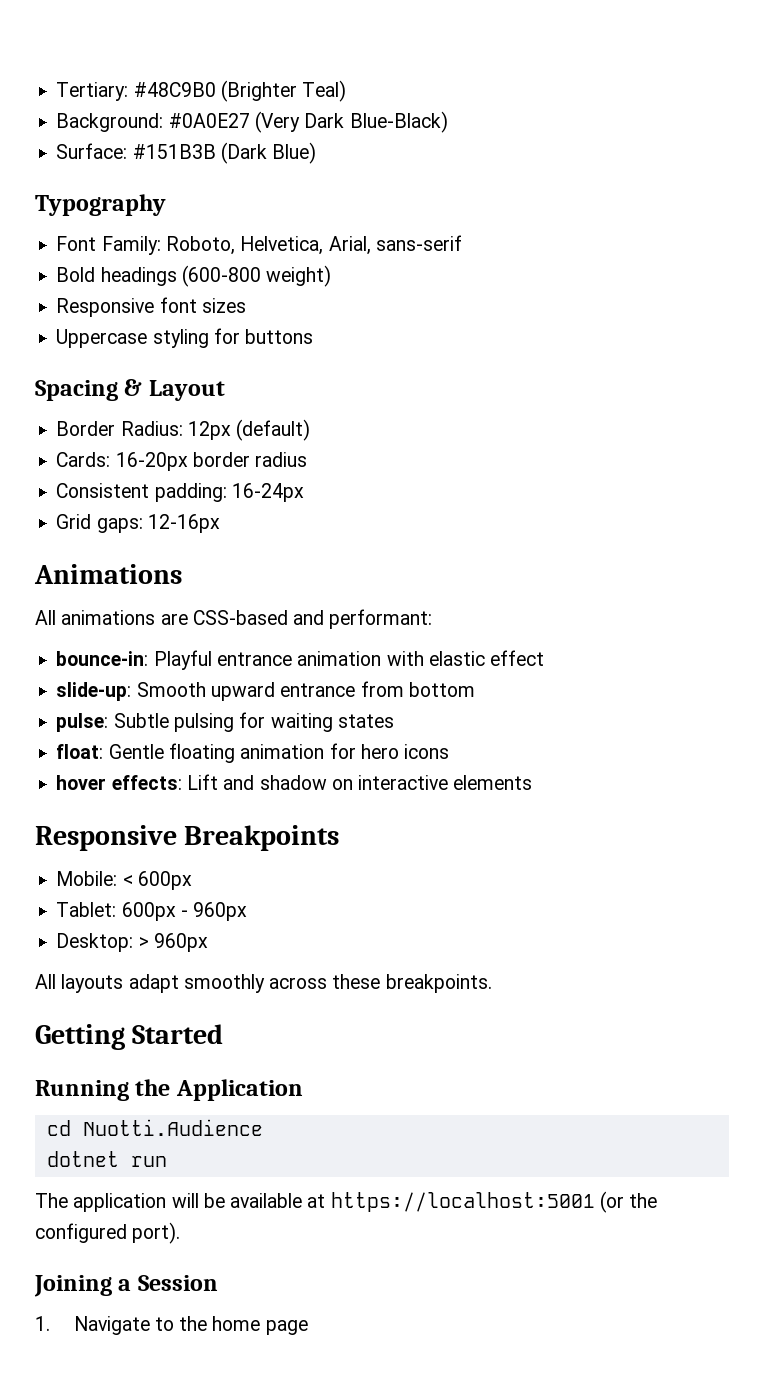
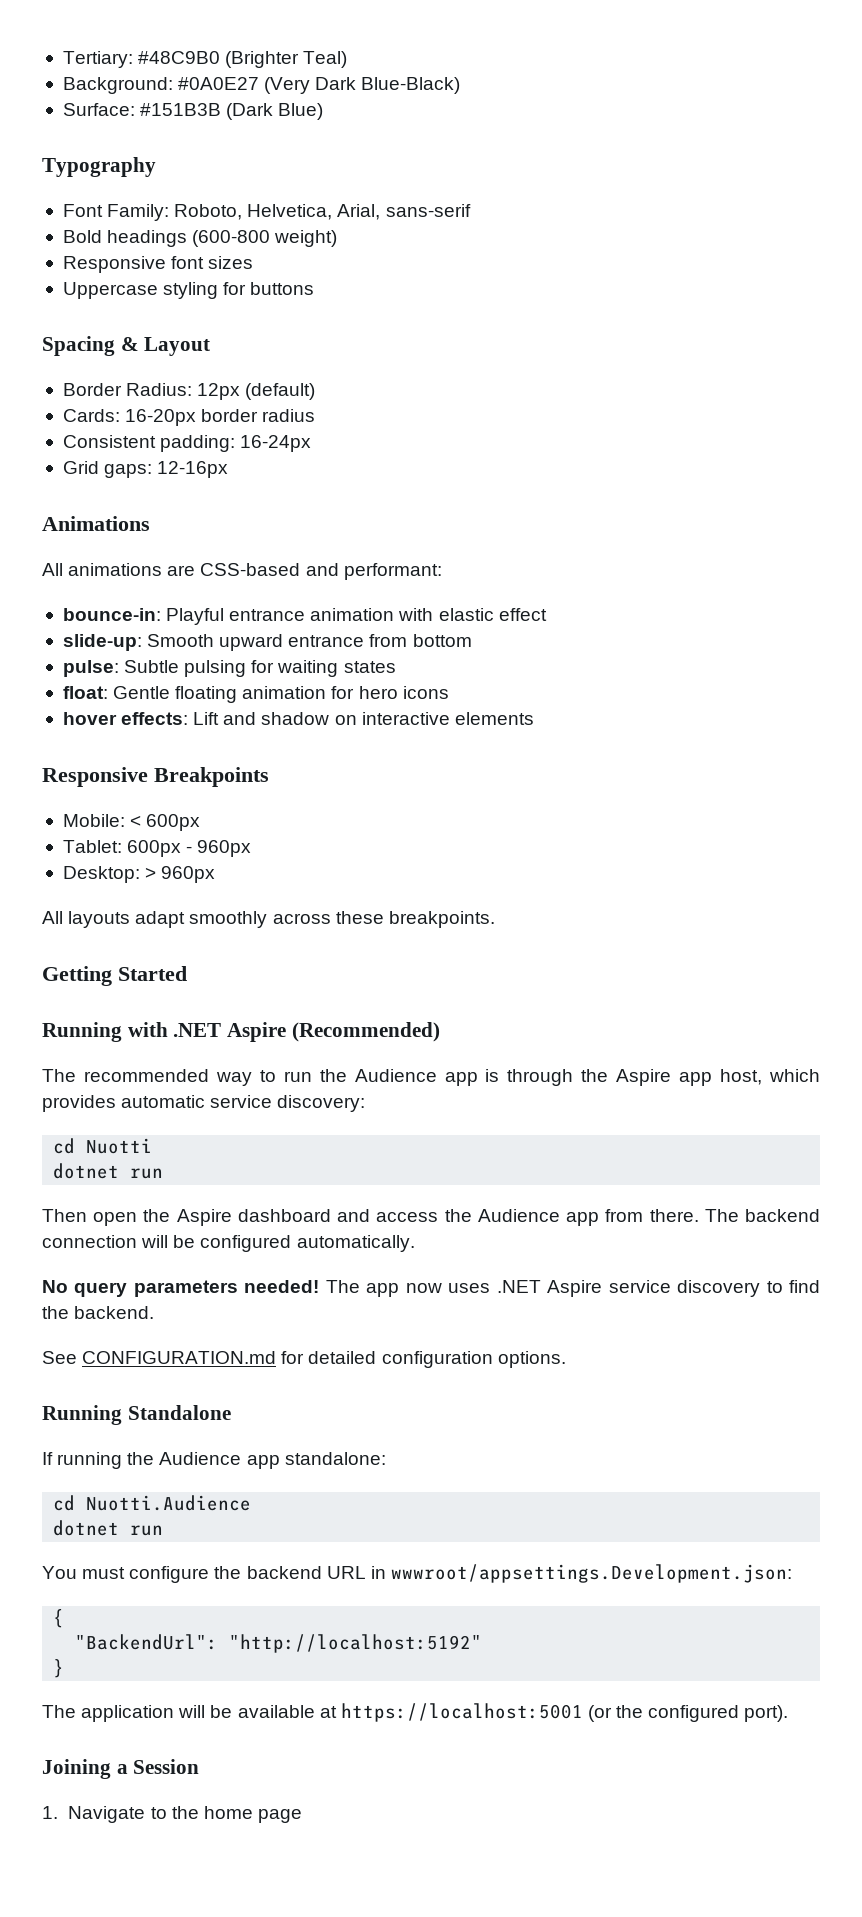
- Running the Application
+ Running with .NET Aspire (Recommended)
+ The recommended way to run the Audience app is through the Aspire app host, which provides automatic service discovery:
+ cd Nuotti
+ dotnet run
+ Then open the Aspire dashboard and access the Audience app from there. The backend connection will be configured automatically.
+ No query parameters needed! The app now uses .NET Aspire service discovery to find the backend.
+ See CONFIGURATION.md for detailed configuration options.
+ Running Standalone
+ If running the Audience app standalone:
  cd Nuotti.Audience
  dotnet run
+ You must configure the backend URL in wwwroot/appsettings.Development.json:
+ {
+ "BackendUrl": "http://localhost:5192"
+ }

